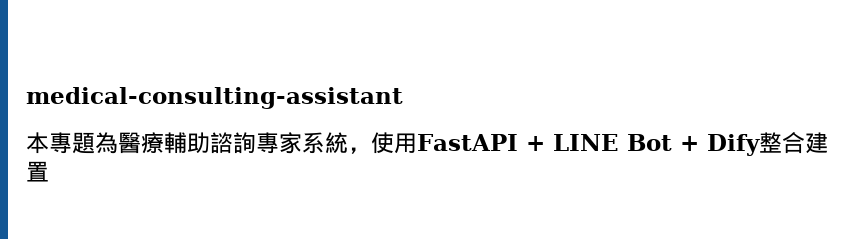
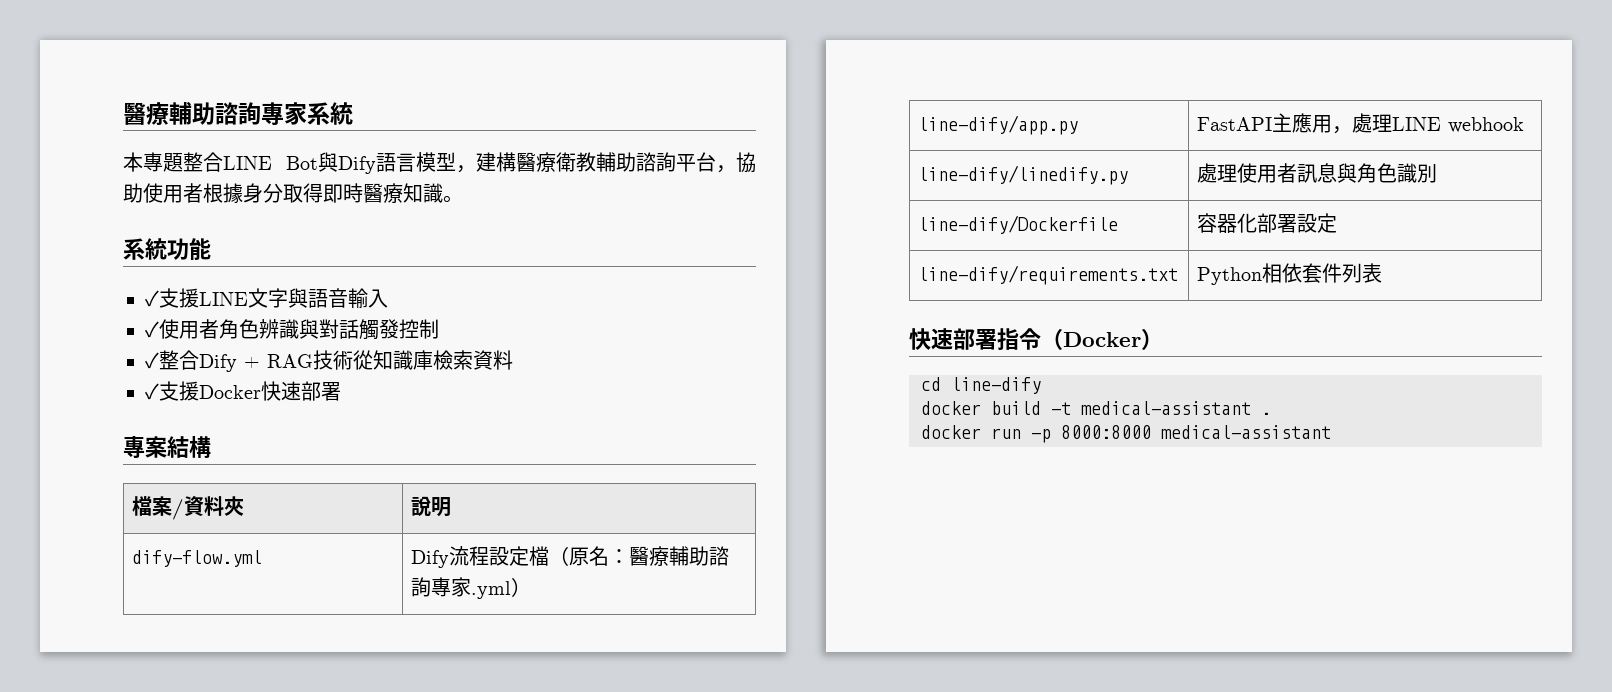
- medical-consulting-assistant
- 本專題為醫療輔助諮詢專家系統，使用FastAPI + LINE Bot + Dify整合建置
+ 醫療輔助諮詢專家系統
+ 本專題整合LINE Bot與Dify語言模型，建構醫療衛教輔助諮詢平台，協助使用者根據身分取得即時醫療知識。
+ 系統功能
+ ✓支援LINE文字與語音輸入
+ ✓使用者角色辨識與對話觸發控制
+ ✓整合Dify + RAG技術從知識庫檢索資料
+ ✓支援Docker快速部署
+ 專案結構
+ 檔案/資料夾 | 說明
+ dify-flow.yml | Dify流程設定檔（原名：醫療輔助諮詢專家.yml）
+ line-dify/app.py | FastAPI主應用，處理LINE webhook
+ line-dify/linedify.py | 處理使用者訊息與角色識別
+ line-dify/Dockerfile | 容器化部署設定
+ line-dify/requirements.txt | Python相依套件列表
+ 快速部署指令（Docker）
+ cd line-dify
+ docker build -t medical-assistant .
+ docker run -p 8000:8000 medical-assistant

